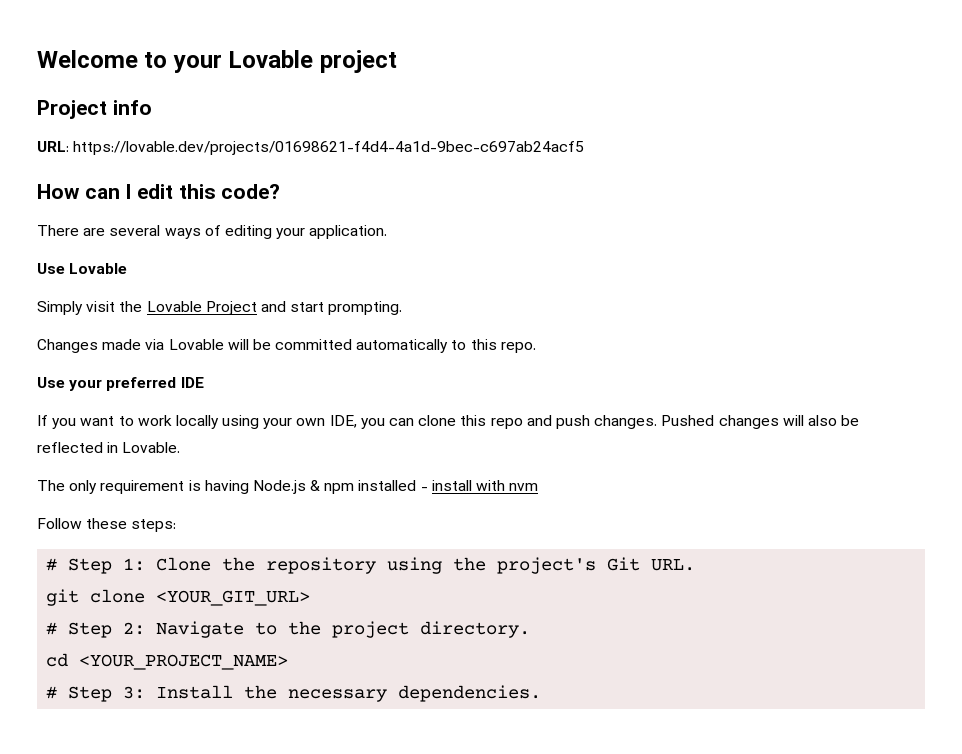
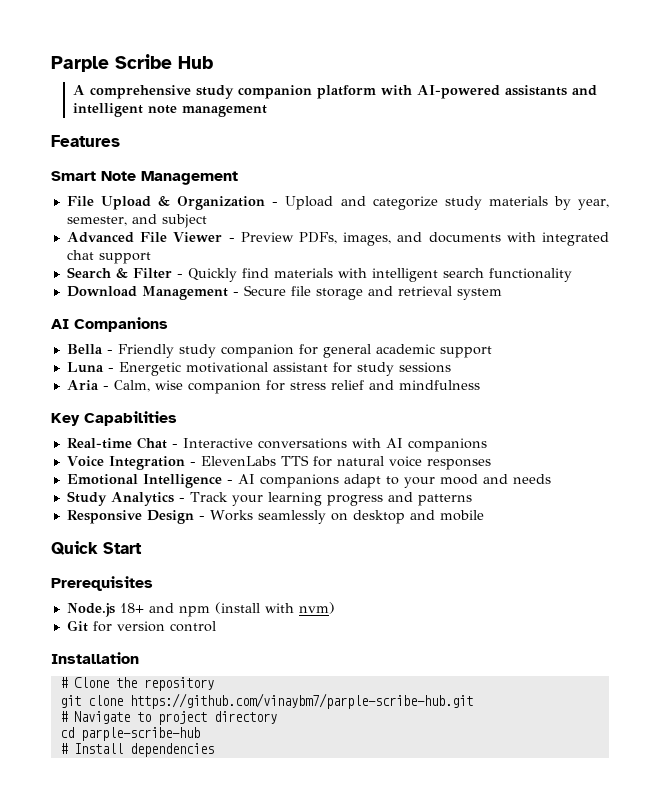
- Welcome to your Lovable project
- Project info
- URL: https://lovable.dev/projects/01698621-f4d4-4a1d-9bec-c697ab24acf5
- How can I edit this code?
- There are several ways of editing your application.
- Use Lovable
- Simply visit the Lovable Project and start prompting.
- Changes made via Lovable will be committed automatically to this repo.
- Use your preferred IDE
- If you want to work locally using your own IDE, you can clone this repo and push changes. Pushed changes will also be reflected in Lovable.
- The only requirement is having Node.js & npm installed - install with nvm
- Follow these steps:
- # Step 1: Clone the repository using the project's Git URL.
+ Parple Scribe Hub
+ A comprehensive study companion platform with AI-powered assistants and intelligent note management
+ Features
+ Smart Note Management
+ File Upload & Organization - Upload and categorize study materials by year, semester, and subject
+ Advanced File Viewer - Preview PDFs, images, and documents with integrated chat support
+ Search & Filter - Quickly find materials with intelligent search functionality
+ Download Management - Secure file storage and retrieval system
+ AI Companions
+ Bella - Friendly study companion for general academic support
+ Luna - Energetic motivational assistant for study sessions
+ Aria - Calm, wise companion for stress relief and mindfulness
+ Key Capabilities
+ Real-time Chat - Interactive conversations with AI companions
+ Voice Integration - ElevenLabs TTS for natural voice responses
+ Emotional Intelligence - AI companions adapt to your mood and needs
+ Study Analytics - Track your learning progress and patterns
+ Responsive Design - Works seamlessly on desktop and mobile
+ Quick Start
+ Prerequisites
+ Node.js 18+ and npm (install with nvm)
+ Git for version control
+ Installation
+ # Clone the repository
- git clone <YOUR_GIT_URL>
- # Step 2: Navigate to the project directory.
+ git clone https://github.com/vinaybm7/parple-scribe-hub.git
+ # Navigate to project directory
- cd <YOUR_PROJECT_NAME>
- # Step 3: Install the necessary dependencies.
+ cd parple-scribe-hub
+ # Install dependencies

